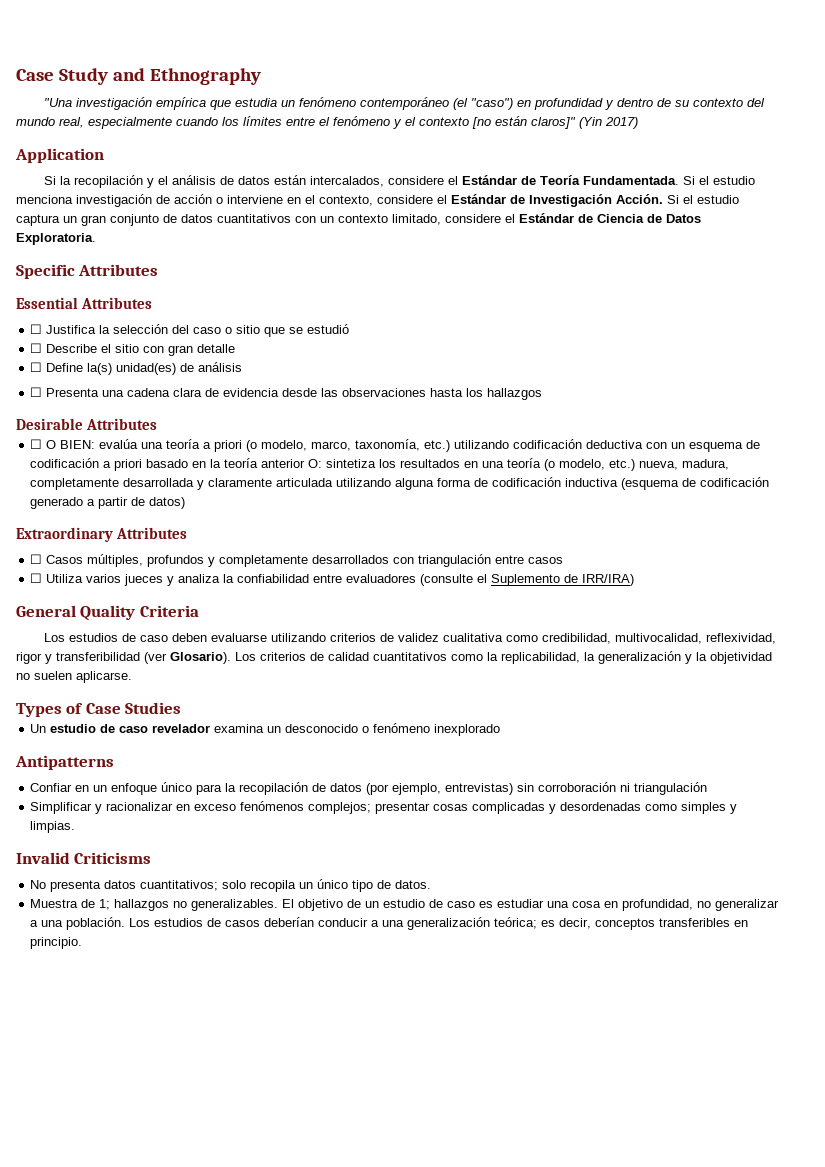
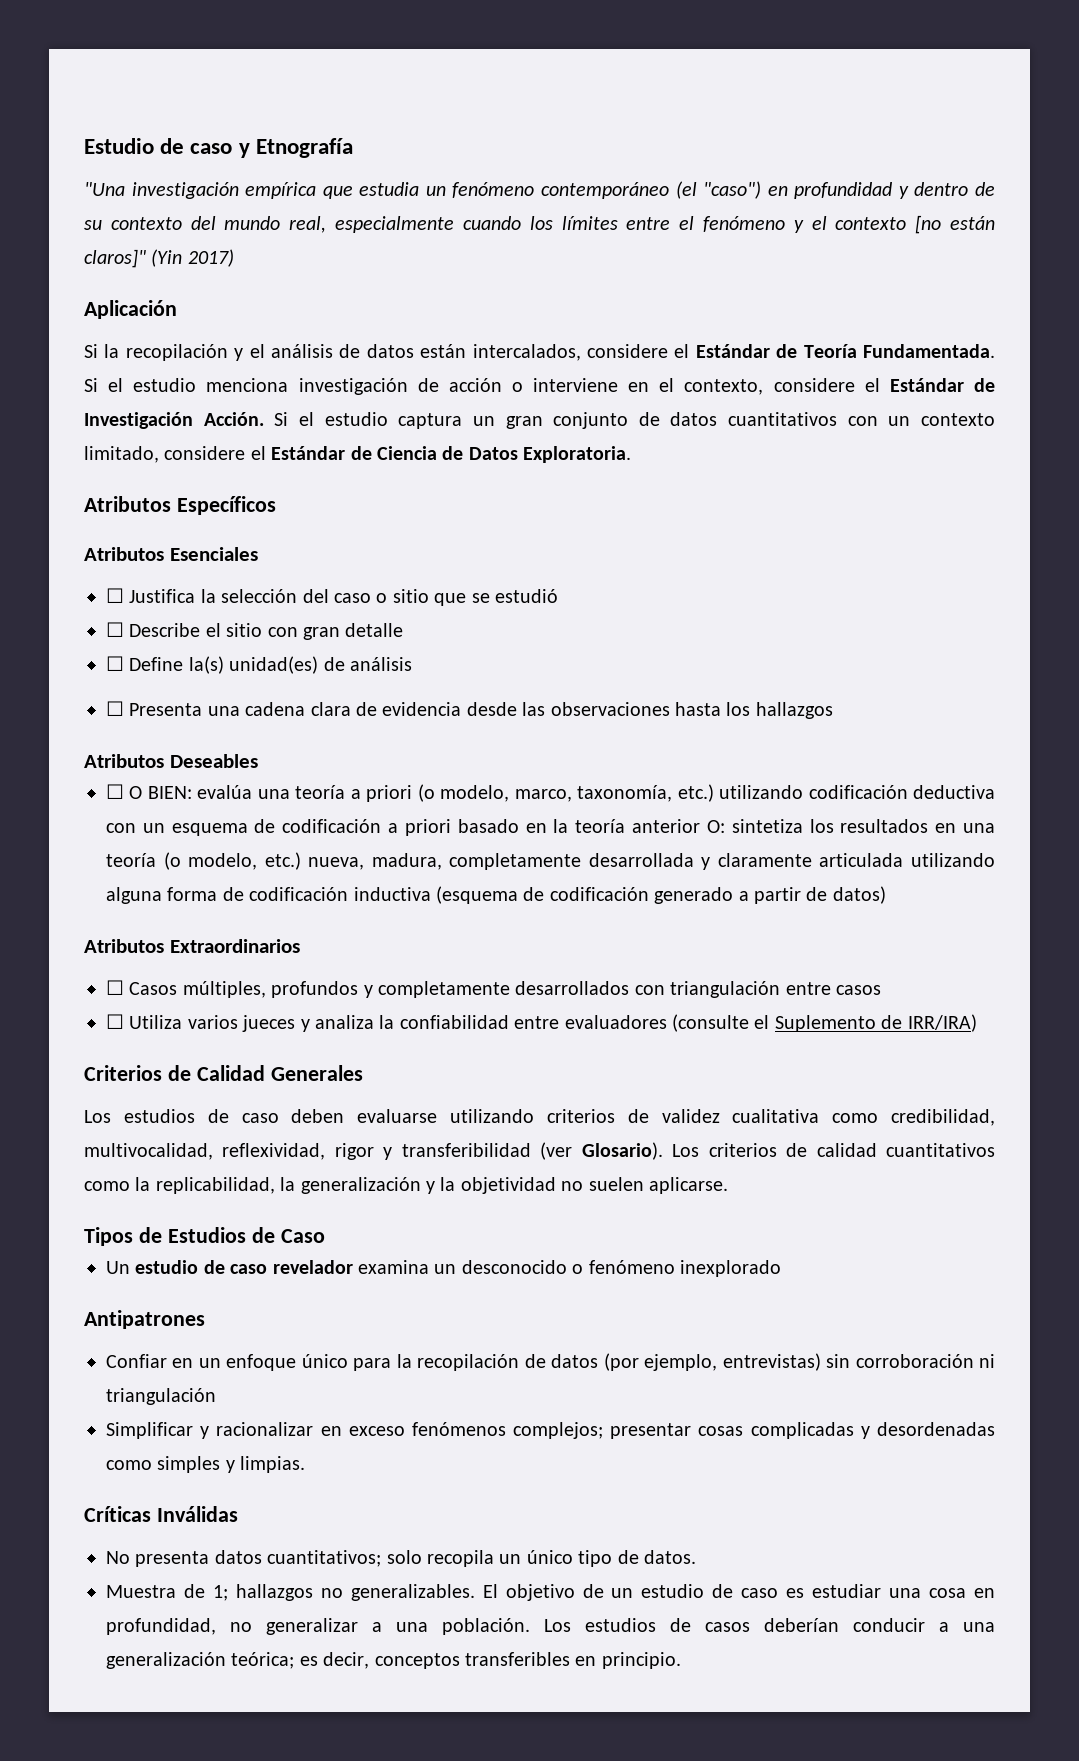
- Case Study and Ethnography
+ Estudio de caso y Etnografía
- Application
+ Aplicación
- Specific Attributes
- Essential Attributes
+ Atributos Específicos
+ Atributos Esenciales
- Desirable Attributes
+ Atributos Deseables
- Extraordinary Attributes
+ Atributos Extraordinarios
- General Quality Criteria
+ Criterios de Calidad Generales
- Types of Case Studies
+ Tipos de Estudios de Caso
- Antipatterns
+ Antipatrones
- Invalid Criticisms
+ Críticas Inválidas

